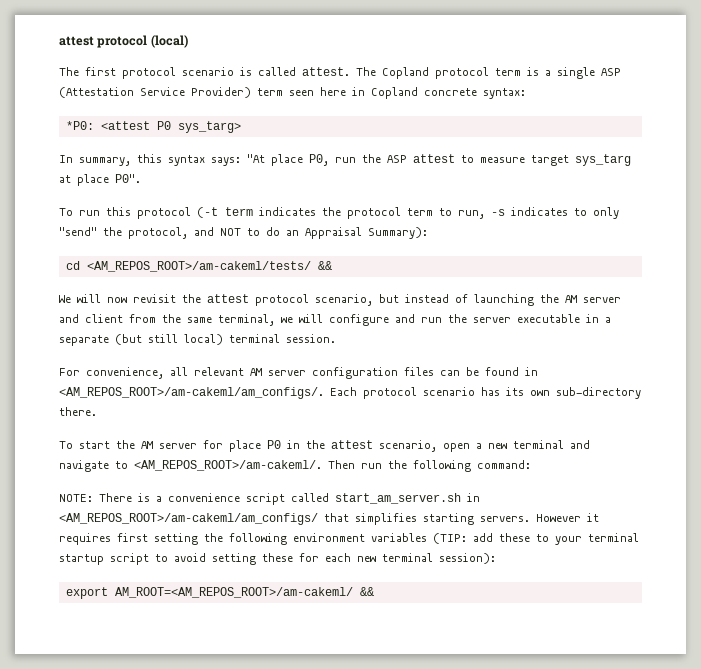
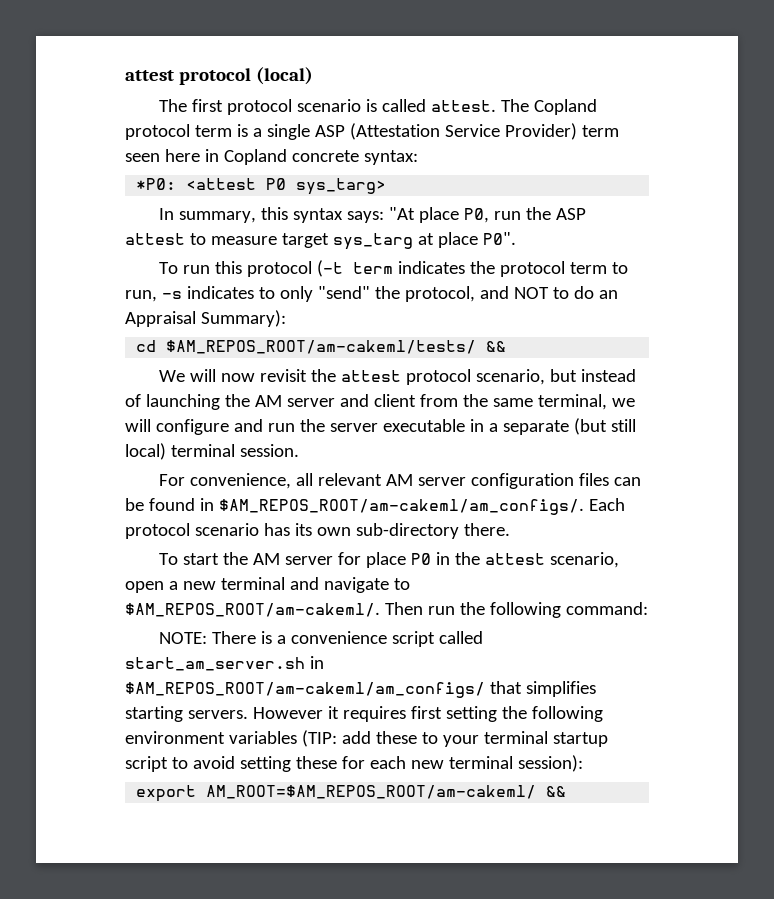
- cd <AM_REPOS_ROOT>/am-cakeml/tests/ &&
+ cd $AM_REPOS_ROOT/am-cakeml/tests/ &&
- For convenience, all relevant AM server configuration files can be found in <AM_REPOS_ROOT>/am-cakeml/am_configs/.
+ For convenience, all relevant AM server configuration files can be found in $AM_REPOS_ROOT/am-cakeml/am_configs/.
- To start the AM server for place P0 in the attest scenario, open a new terminal and navigate to <AM_REPOS_ROOT>/am-cakeml/.
+ To start the AM server for place P0 in the attest scenario, open a new terminal and navigate to $AM_REPOS_ROOT/am-cakeml/.
- NOTE: There is a convenience script called start_am_server.sh in <AM_REPOS_ROOT>/am-cakeml/am_configs/ that simplifies starting servers.
+ NOTE: There is a convenience script called start_am_server.sh in $AM_REPOS_ROOT/am-cakeml/am_configs/ that simplifies starting servers.
- export AM_ROOT=<AM_REPOS_ROOT>/am-cakeml/ &&
+ export AM_ROOT=$AM_REPOS_ROOT/am-cakeml/ &&

